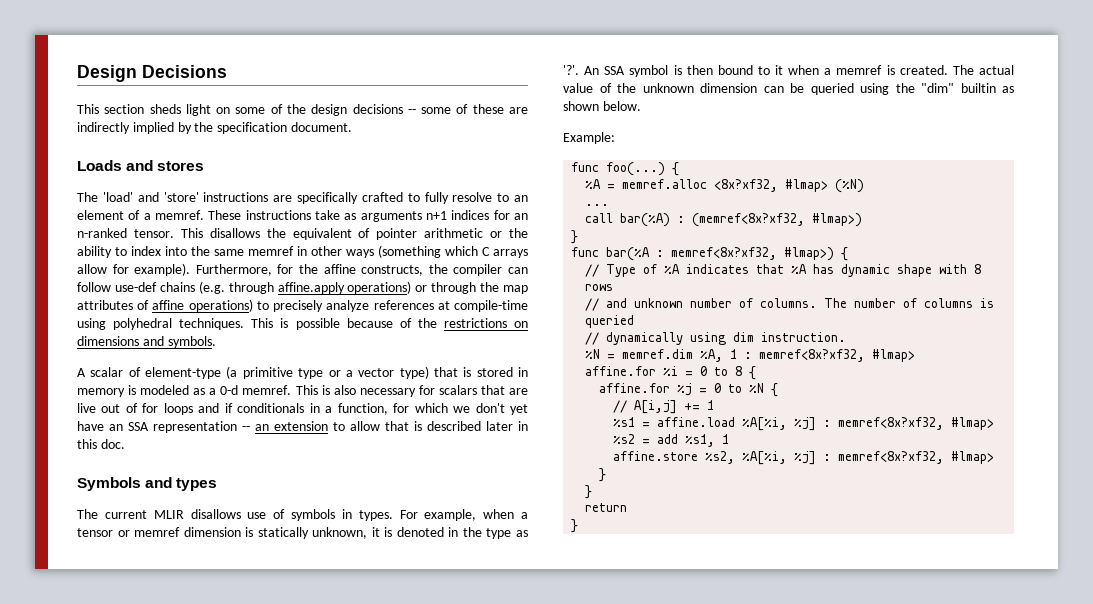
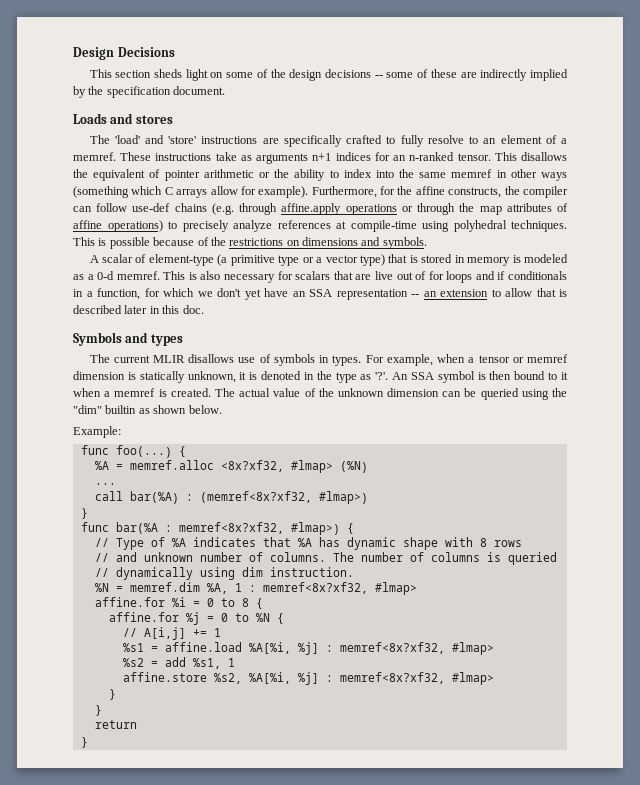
- Furthermore, for the affine constructs, the compiler can follow use-def chains (e.g. through affine.apply operations) or through the map attributes of affine operations) to precisely analyze references at compile-time using polyhedral techniques.
+ Furthermore, for the affine constructs, the compiler can follow use-def chains (e.g. through affine.apply operations or through the map attributes of affine operations) to precisely analyze references at compile-time using polyhedral techniques.

